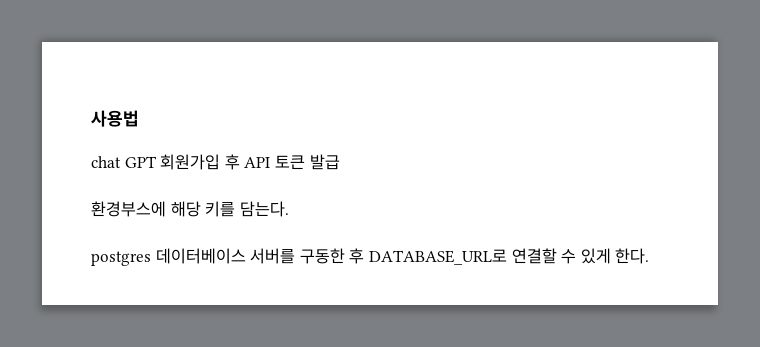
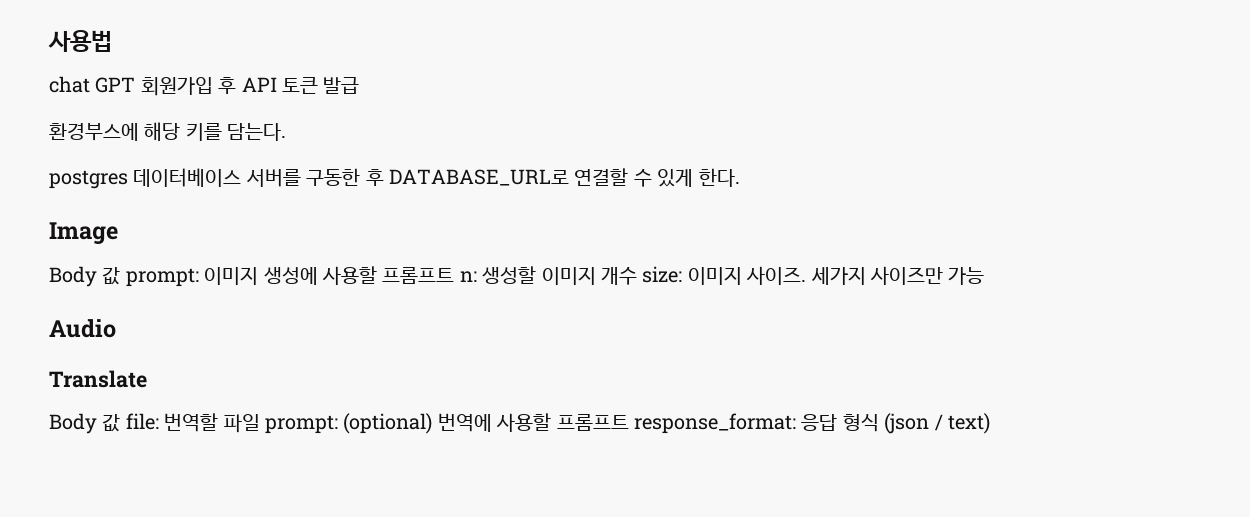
+ Image
+ Body 값 prompt: 이미지 생성에 사용할 프롬프트 n: 생성할 이미지 개수 size: 이미지 사이즈. 세가지 사이즈만 가능
+ Audio
+ Translate
+ Body 값 file: 번역할 파일 prompt: (optional) 번역에 사용할 프롬프트 response_format: 응답 형식 (json / text)

